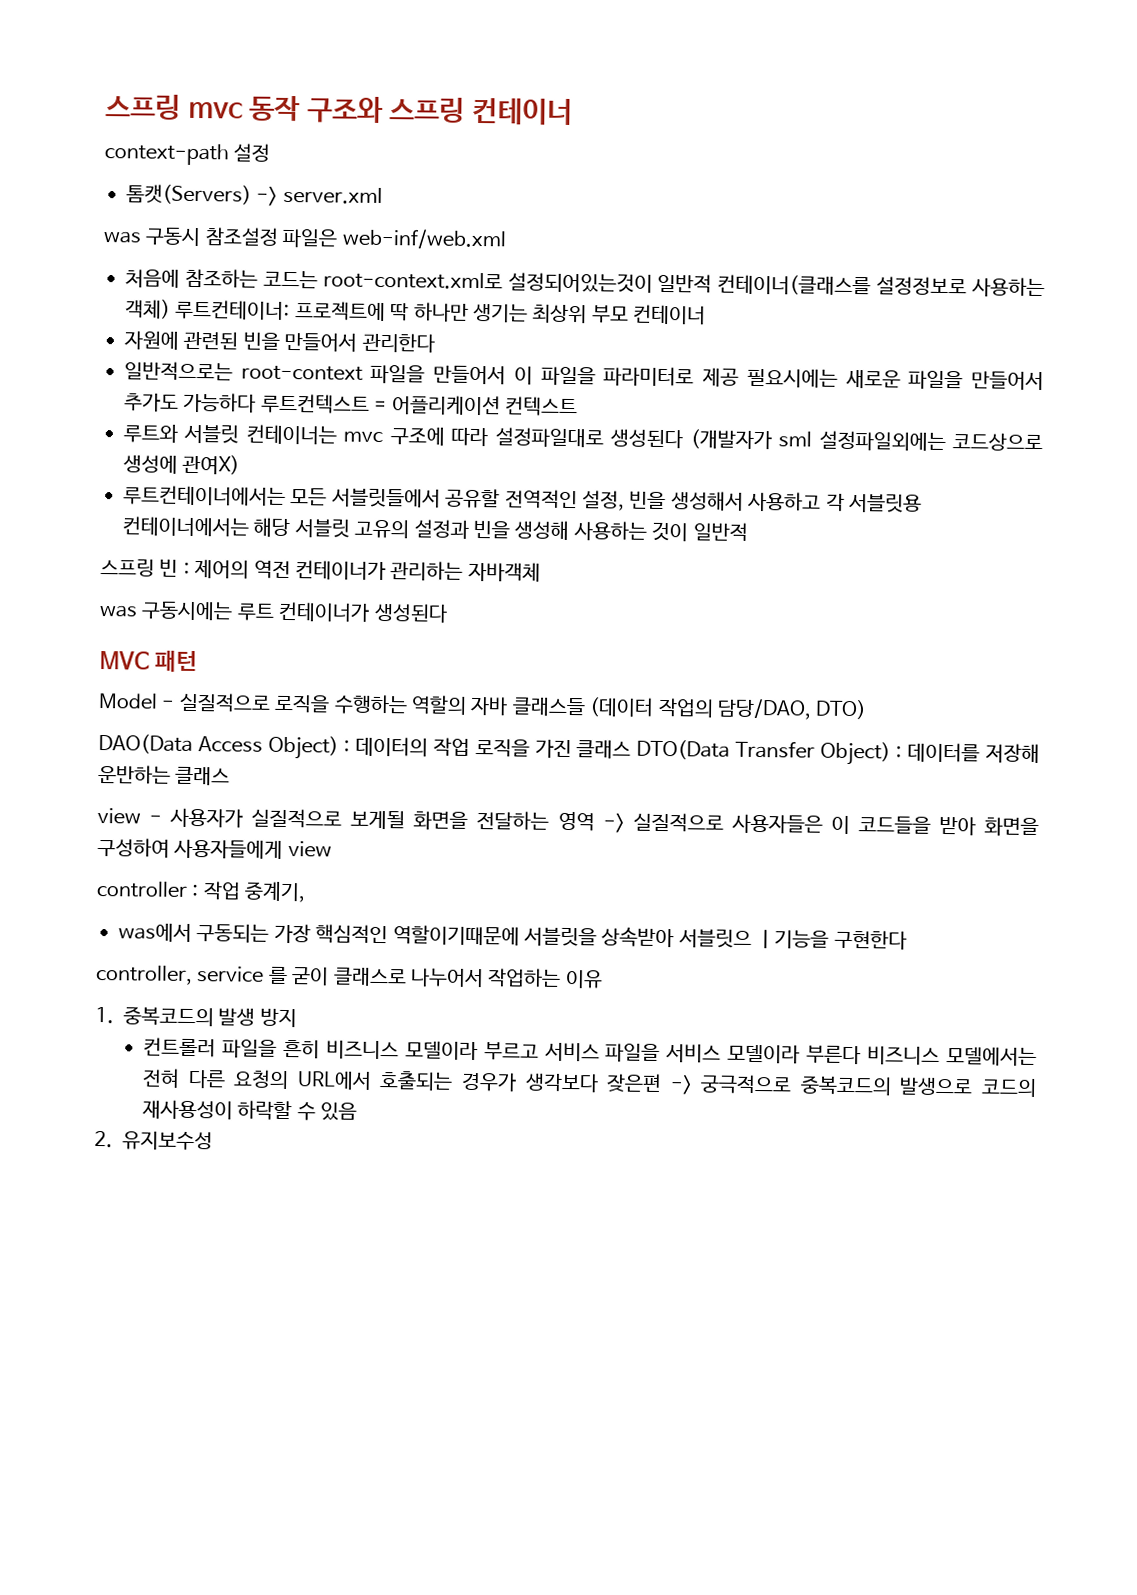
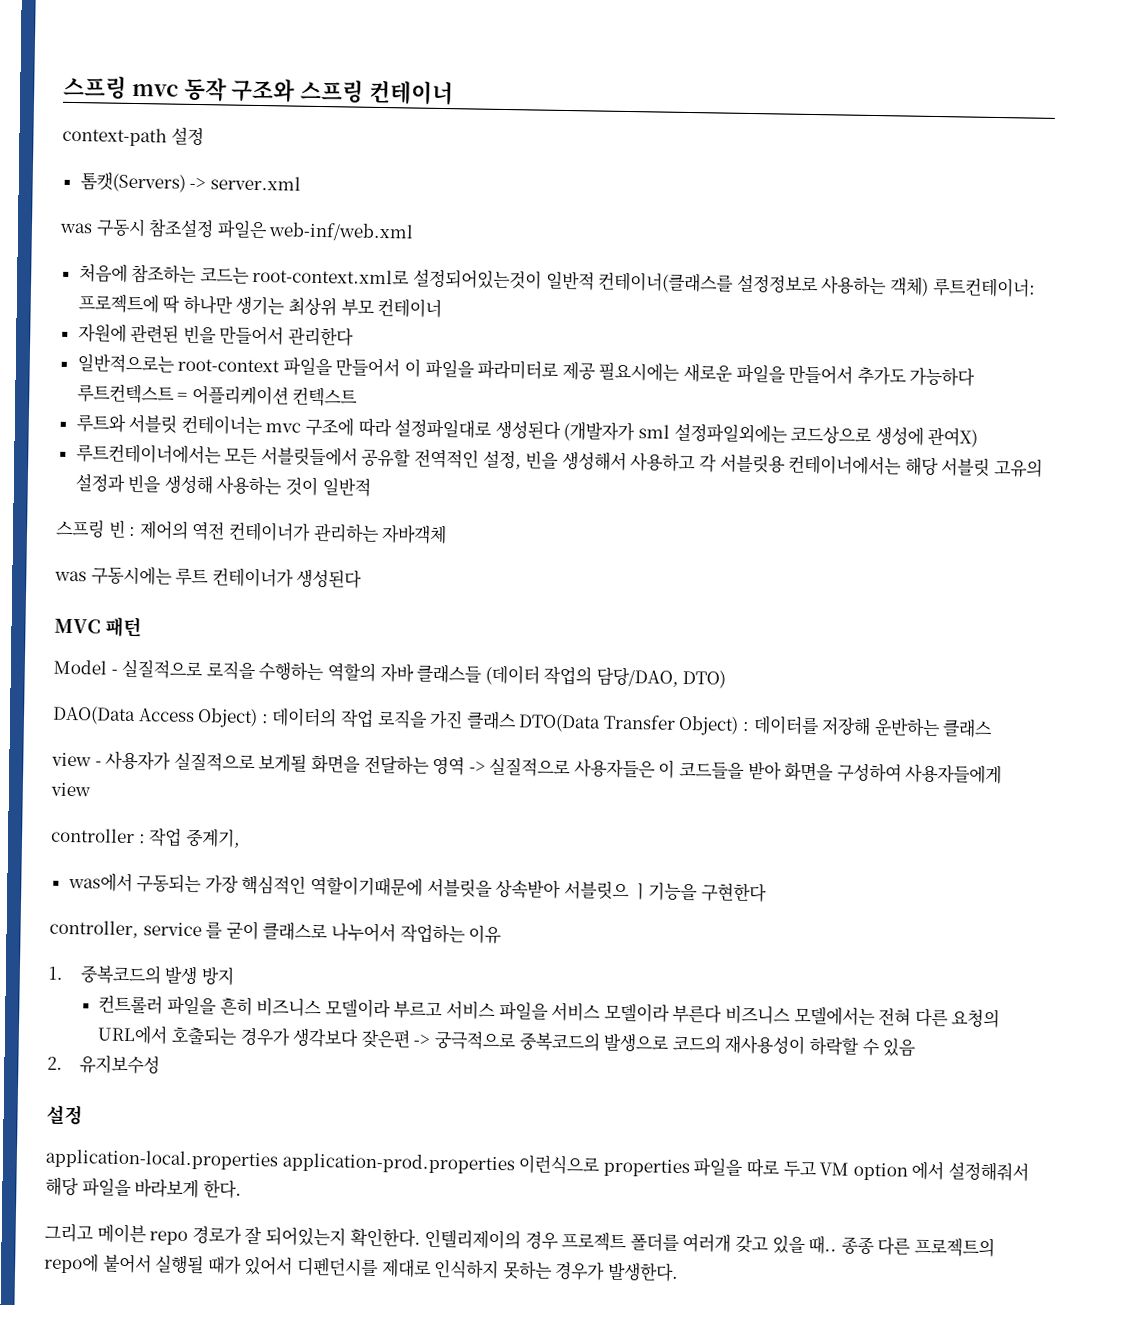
  2. 유지보수성
+ 설정
+ application-local.properties application-prod.properties 이런식으로 properties 파일을 따로 두고 VM option 에서 설정해줘서 해당 파일을 바라보게 한다.
+ 그리고 메이븐 repo 경로가 잘 되어있는지 확인한다. 인텔리제이의 경우 프로젝트 폴더를 여러개 갖고 있을 때.. 종종 다른 프로젝트의 repo에 붙어서 실행될 때가 있어서 디펜던시를 제대로 인식하지 못하는 경우가 발생한다.

